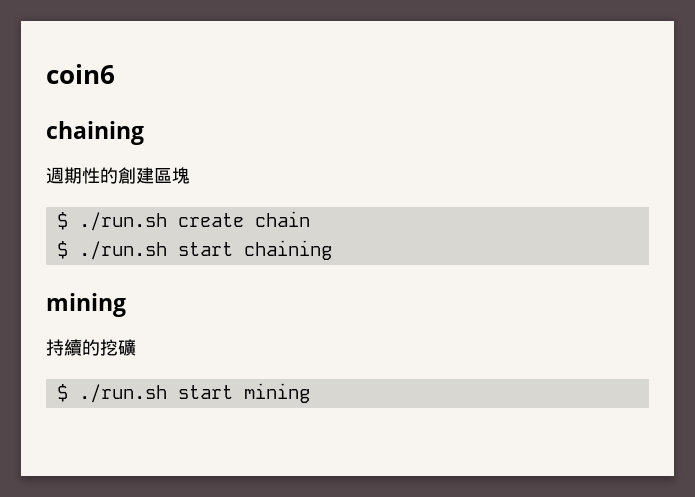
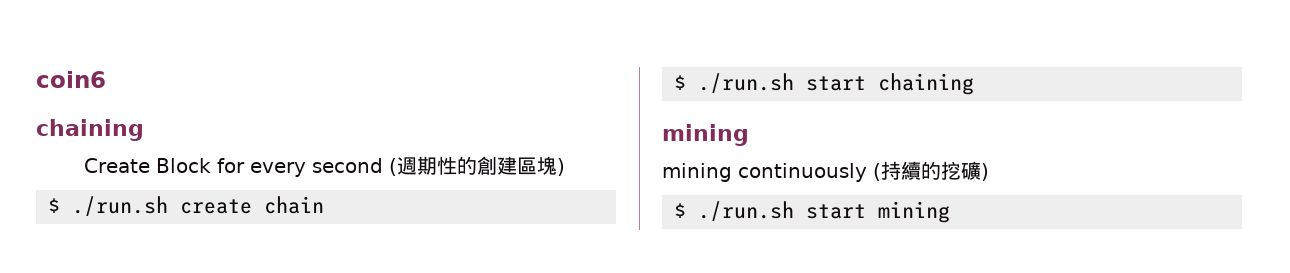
- 週期性的創建區塊
+ Create Block for every second (週期性的創建區塊)
- 持續的挖礦
+ mining continuously (持續的挖礦)

